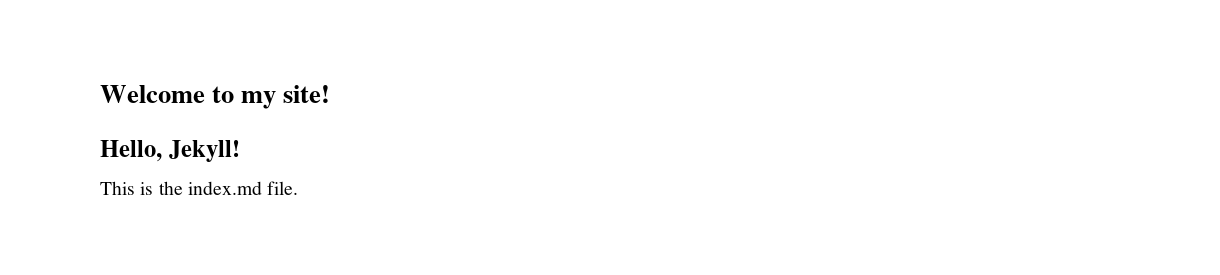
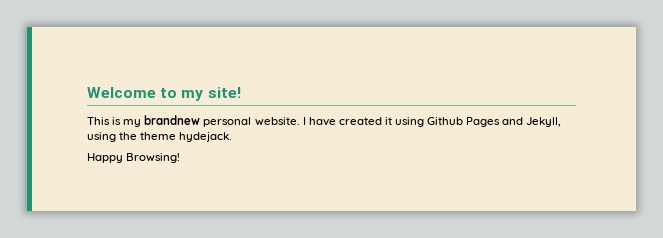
- Hello, Jekyll!
- This is the index.md file.
+ This is my brandnew personal website. I have created it using Github Pages and Jekyll, using the theme hydejack.
+ Happy Browsing!

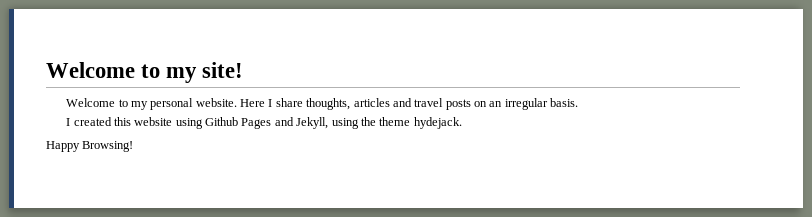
- This is my brandnew personal website. I have created it using Github Pages and Jekyll, using the theme hydejack.
+ Welcome to my personal website. Here I share thoughts, articles and travel posts on an irregular basis.
+ I created this website using Github Pages and Jekyll, using the theme hydejack.

